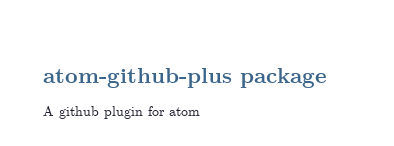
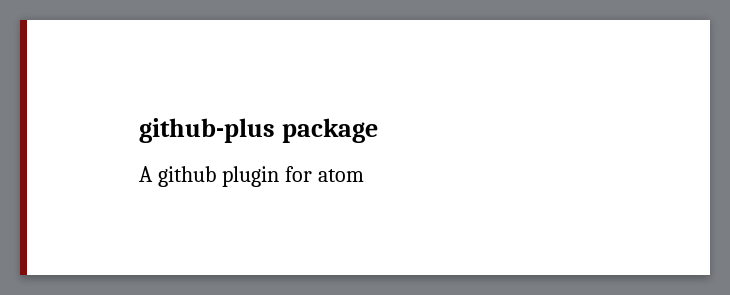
- atom-github-plus package
+ github-plus package

